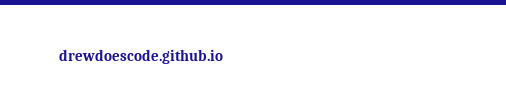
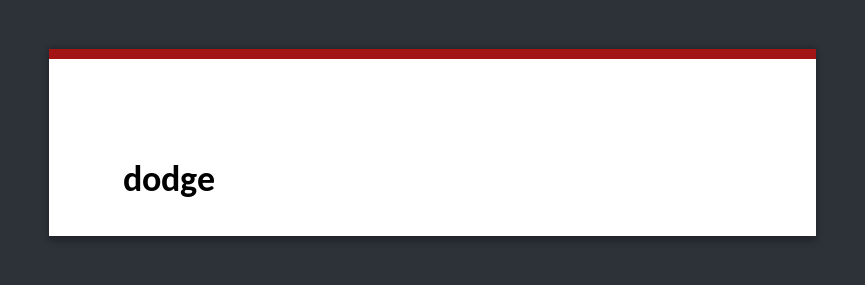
- drewdoescode.github.io
+ dodge

